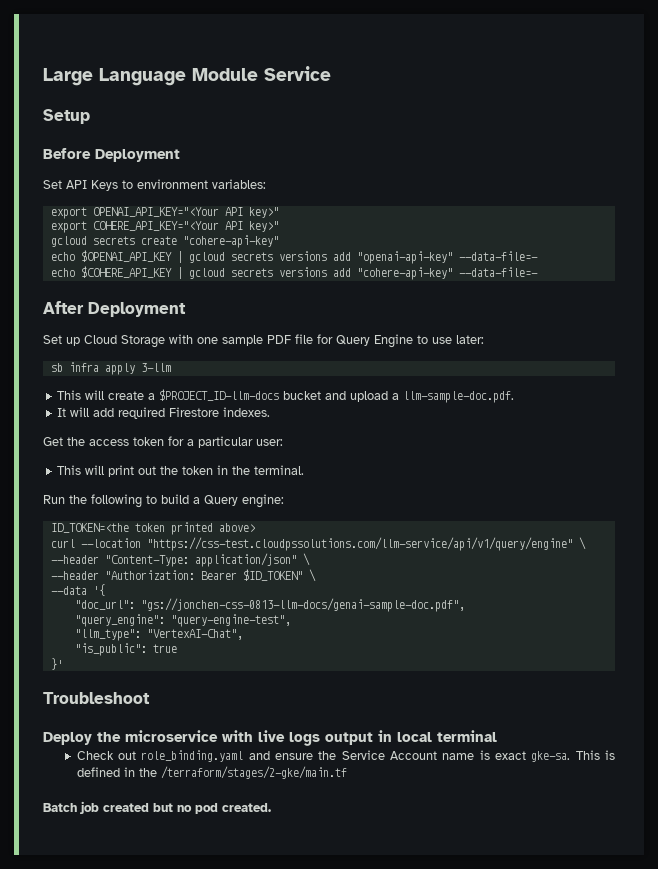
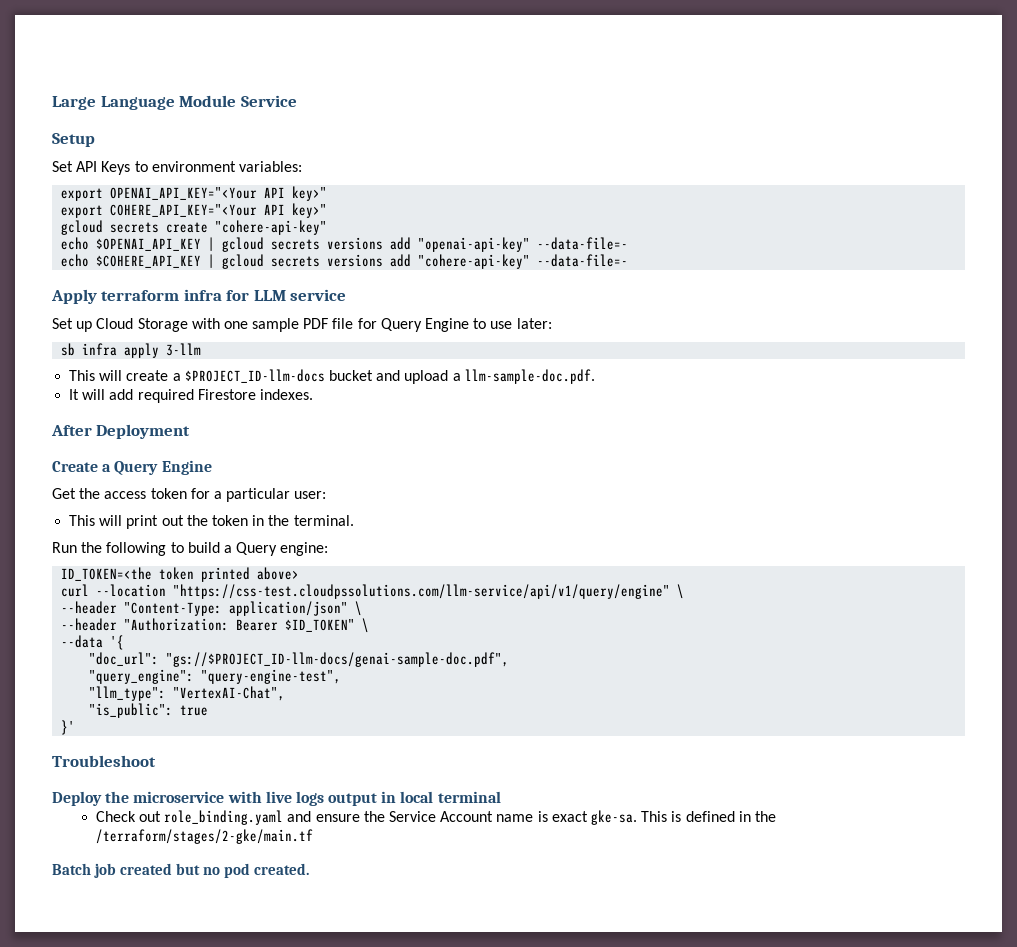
- Before Deployment
- After Deployment
+ Apply terraform infra for LLM service
+ After Deployment
+ Create a Query Engine
- "doc_url": "gs://jonchen-css-0813-llm-docs/genai-sample-doc.pdf",
+ "doc_url": "gs://$PROJECT_ID-llm-docs/genai-sample-doc.pdf",

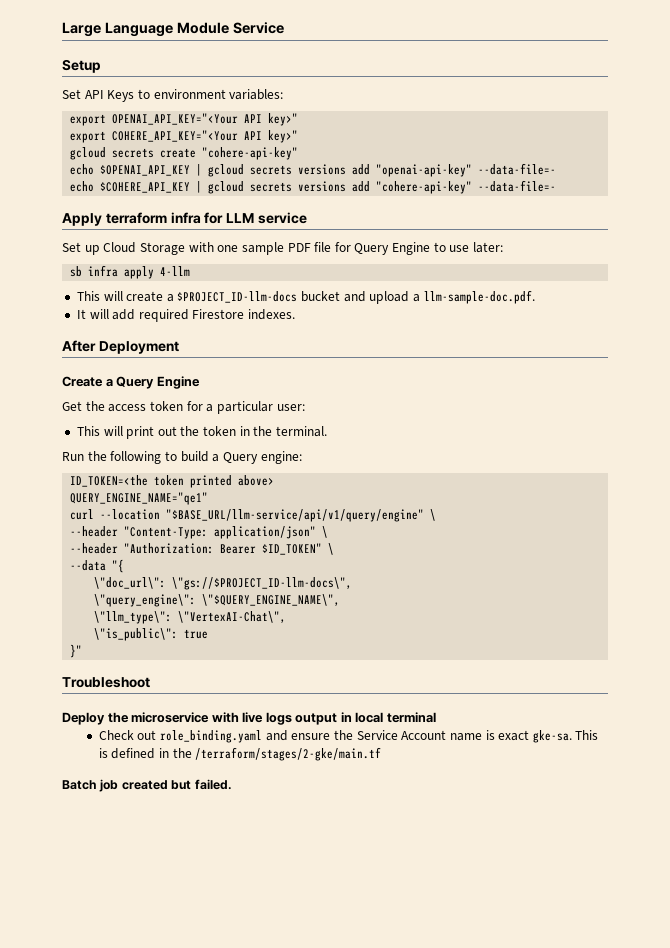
- sb infra apply 3-llm
+ sb infra apply 4-llm
+ QUERY_ENGINE_NAME="qe1"
- curl --location "https://css-test.cloudpssolutions.com/llm-service/api/v1/query/engine" \
+ curl --location "$BASE_URL/llm-service/api/v1/query/engine" \
- --data '{
- "doc_url": "gs://$PROJECT_ID-llm-docs/genai-sample-doc.pdf",
- "query_engine": "query-engine-test",
- "llm_type": "VertexAI-Chat",
- "is_public": true
+ --data "{
+ \"doc_url\": \"gs://$PROJECT_ID-llm-docs\",
+ \"query_engine\": \"$QUERY_ENGINE_NAME\",
+ \"llm_type\": \"VertexAI-Chat\",
+ \"is_public\": true
- }'
+ }"
- Batch job created but no pod created.
+ Batch job created but failed.

